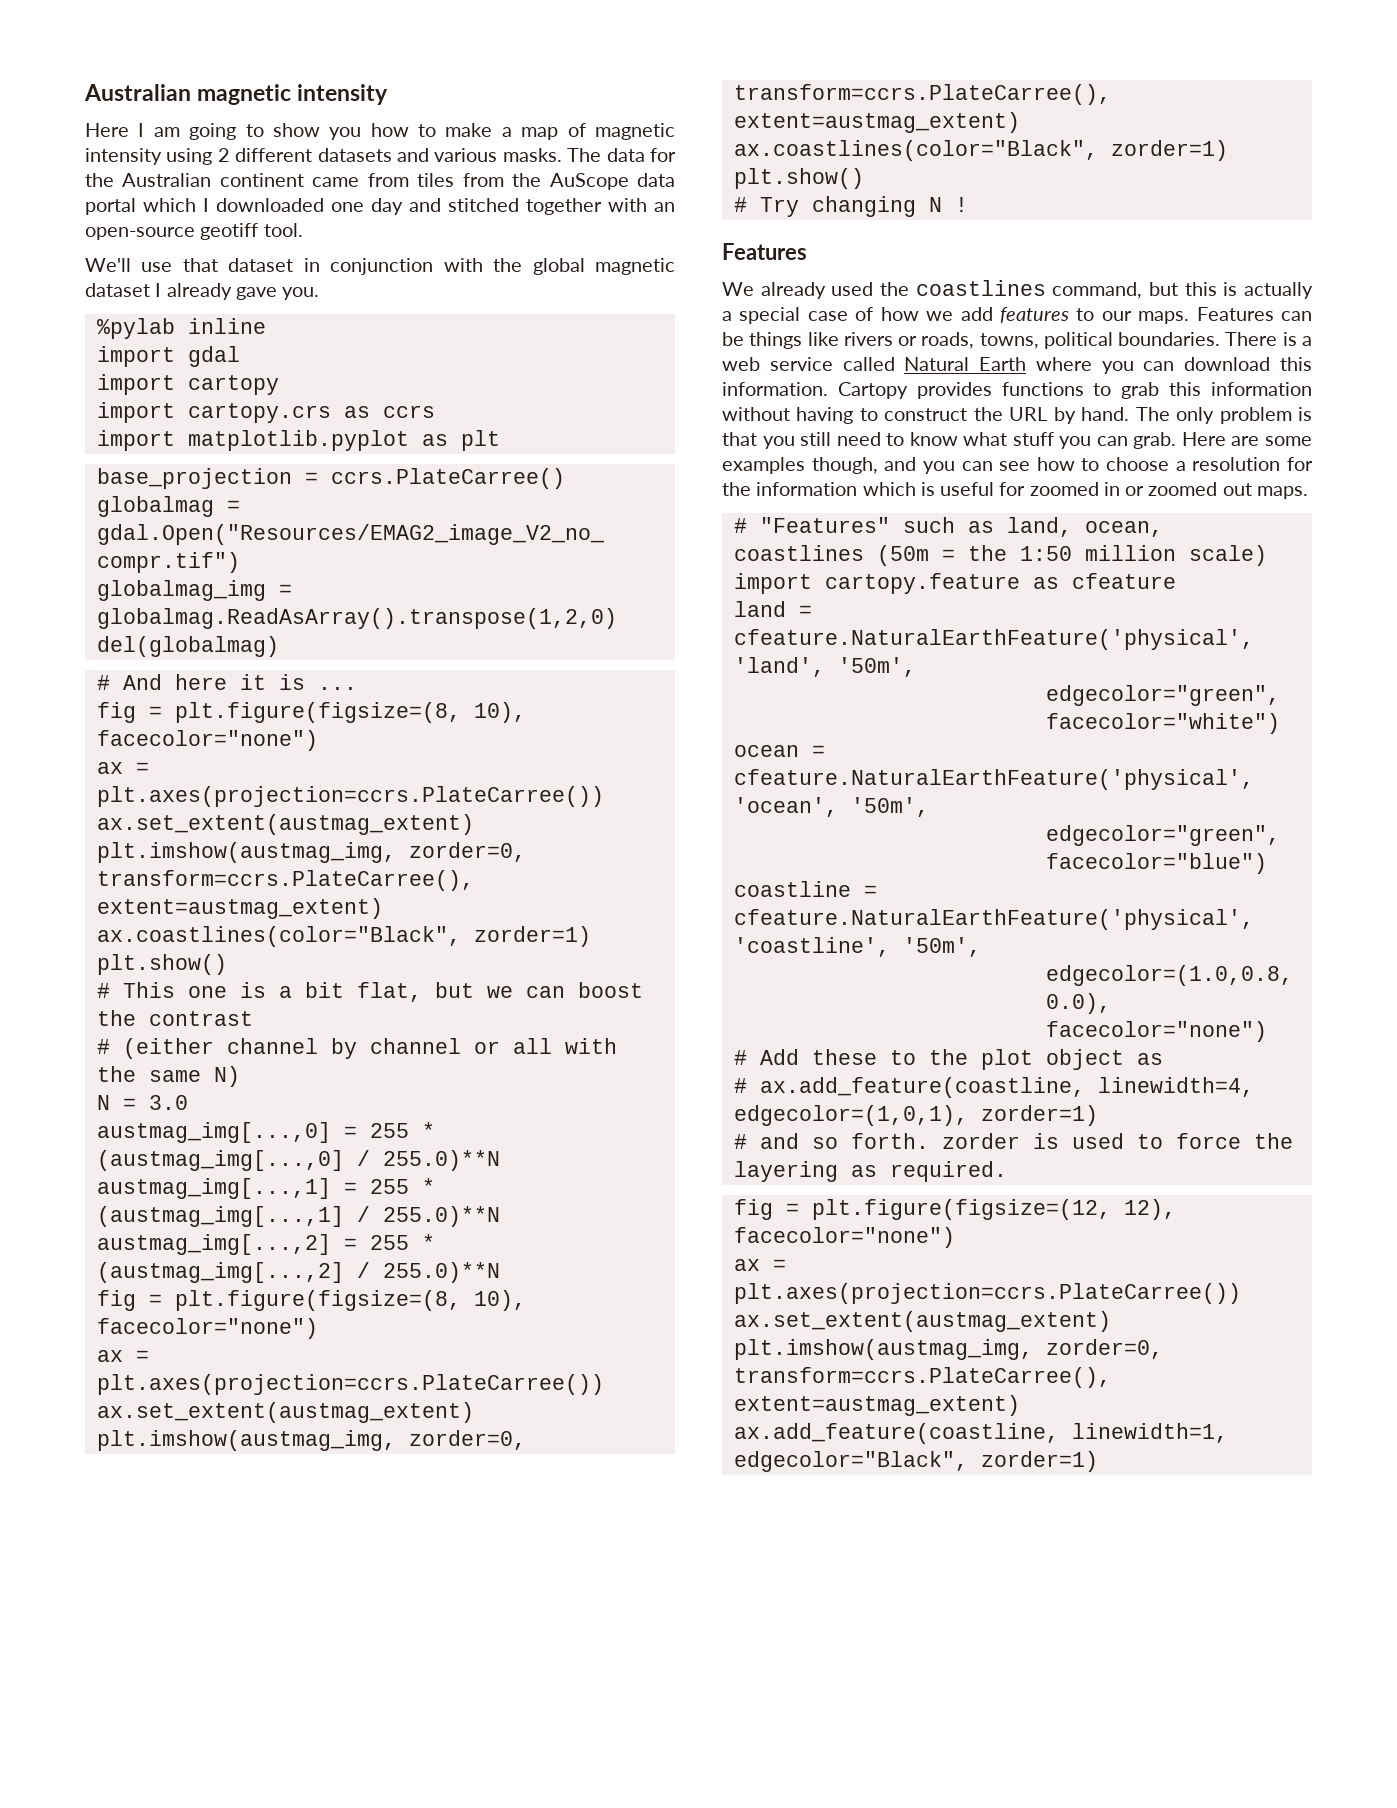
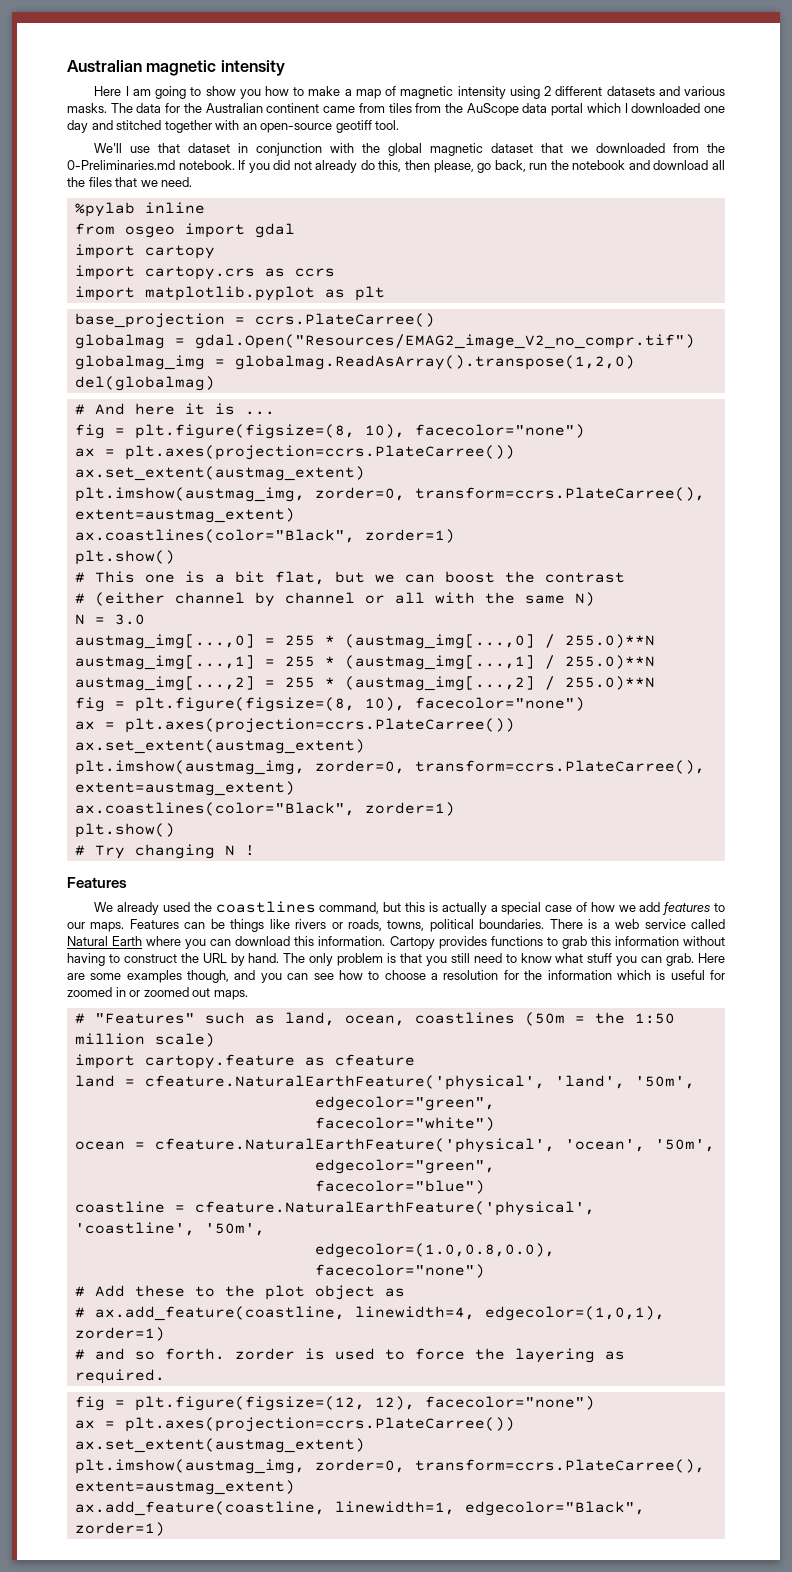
- We'll use that dataset in conjunction with the global magnetic dataset I already gave you.
+ We'll use that dataset in conjunction with the global magnetic dataset that we downloaded from the 0-Preliminaries.md notebook. If you did not already do this, then please, go back, run the notebook and download all the files that we need.
- import gdal
+ from osgeo import gdal

